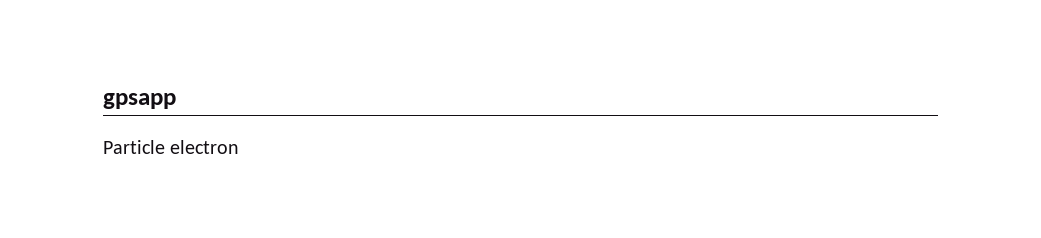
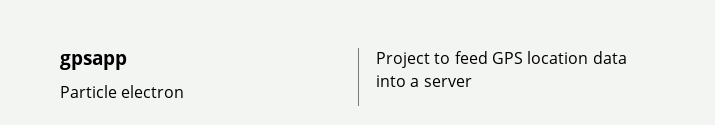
+ Project to feed GPS location data into a server

